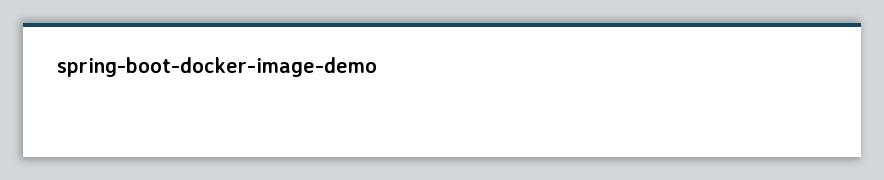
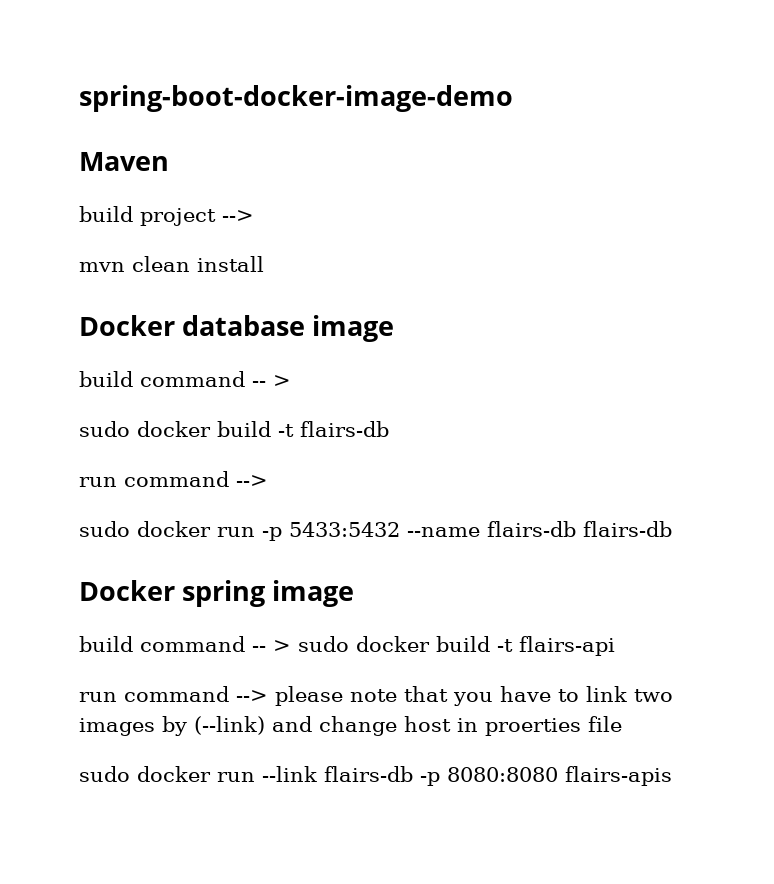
+ Maven
+ build project -->
+ mvn clean install
+ Docker database image
+ build command -- >
+ sudo docker build -t flairs-db
+ run command -->
+ sudo docker run -p 5433:5432 --name flairs-db flairs-db
+ Docker spring image
+ build command -- > sudo docker build -t flairs-api
+ run command --> please note that you have to link two images by (--link) and change host in proerties file
+ sudo docker run --link flairs-db -p 8080:8080 flairs-apis

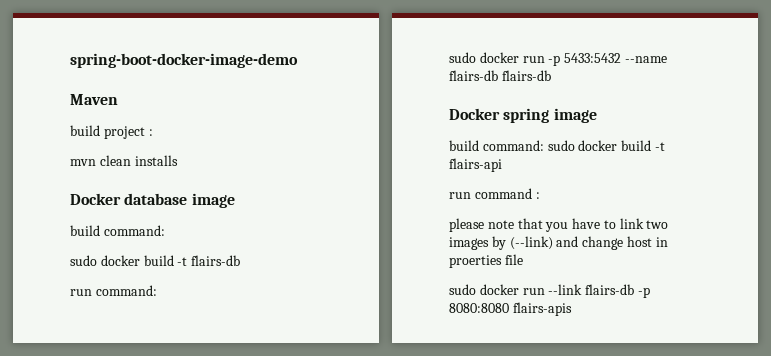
- build project -->
+ build project :
- mvn clean install
+ mvn clean installs
  Docker database image
- build command -- >
+ build command:
  sudo docker build -t flairs-db
- run command -->
+ run command:
- build command -- > sudo docker build -t flairs-api
+ build command: sudo docker build -t flairs-api
- run command --> please note that you have to link two images by (--link) and change host in proerties file
+ run command :
+ please note that you have to link two images by (--link) and change host in proerties file

